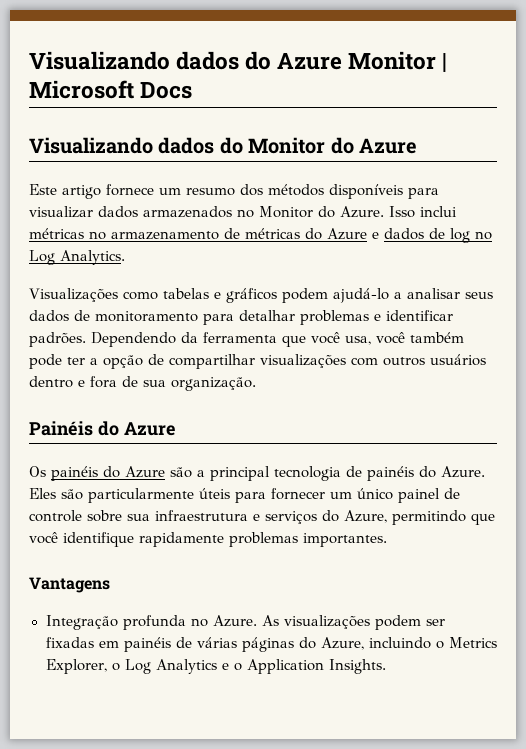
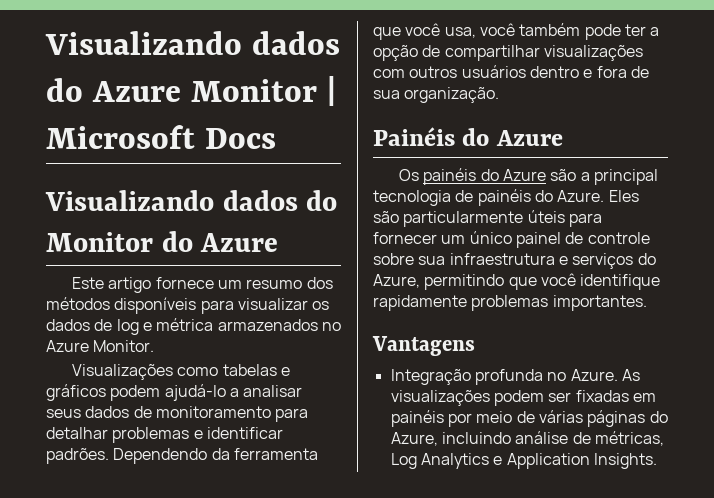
- Este artigo fornece um resumo dos métodos disponíveis para visualizar dados armazenados no Monitor do Azure. Isso inclui métricas no armazenamento de métricas do Azure e dados de log no Log Analytics.
+ Este artigo fornece um resumo dos métodos disponíveis para visualizar os dados de log e métrica armazenados no Azure Monitor.
- As visualizações podem ser fixadas em painéis de várias páginas do Azure, incluindo o Metrics Explorer, o Log Analytics e o Application Insights.
+ As visualizações podem ser fixadas em painéis por meio de várias páginas do Azure, incluindo análise de métricas, Log Analytics e Application Insights.

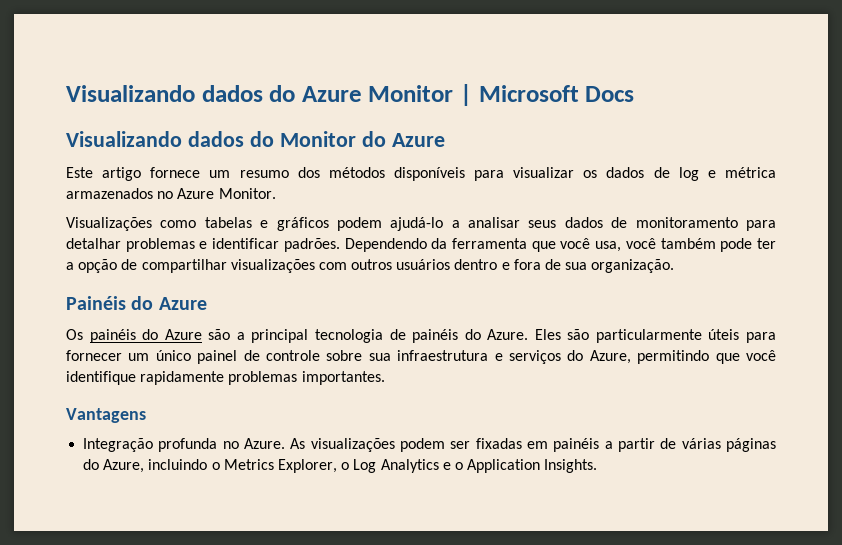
- As visualizações podem ser fixadas em painéis por meio de várias páginas do Azure, incluindo análise de métricas, Log Analytics e Application Insights.
+ As visualizações podem ser fixadas em painéis a partir de várias páginas do Azure, incluindo o Metrics Explorer, o Log Analytics e o Application Insights.

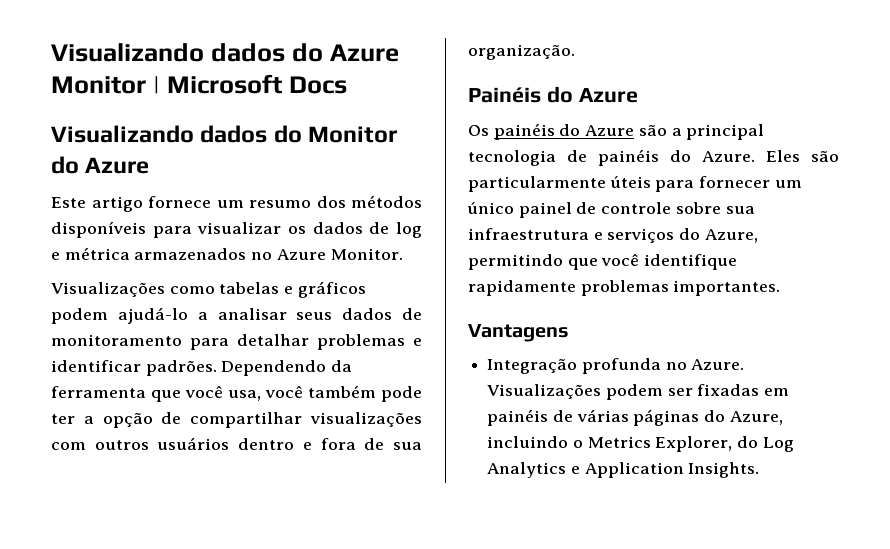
- As visualizações podem ser fixadas em painéis a partir de várias páginas do Azure, incluindo o Metrics Explorer, o Log Analytics e o Application Insights.
+ Visualizações podem ser fixadas em painéis de várias páginas do Azure, incluindo o Metrics Explorer, do Log Analytics e Application Insights.

